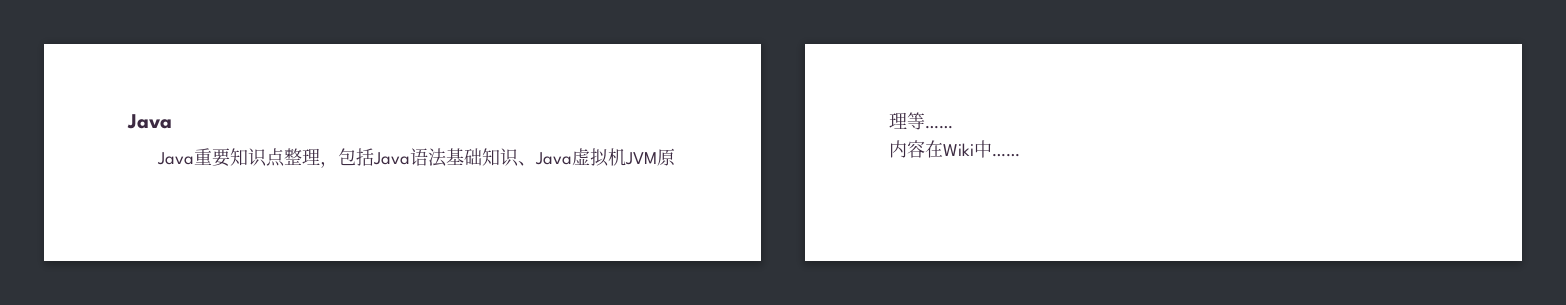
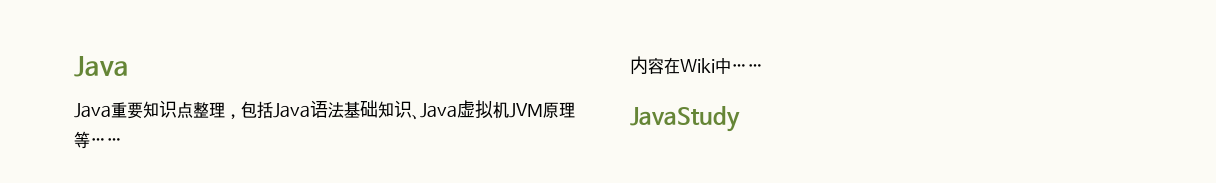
+ JavaStudy

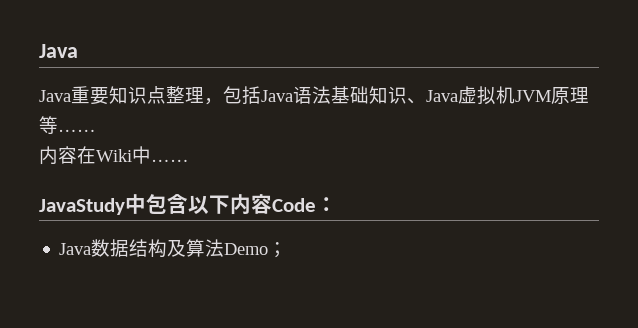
- JavaStudy
+ JavaStudy中包含以下内容Code：
+ Java数据结构及算法Demo；

